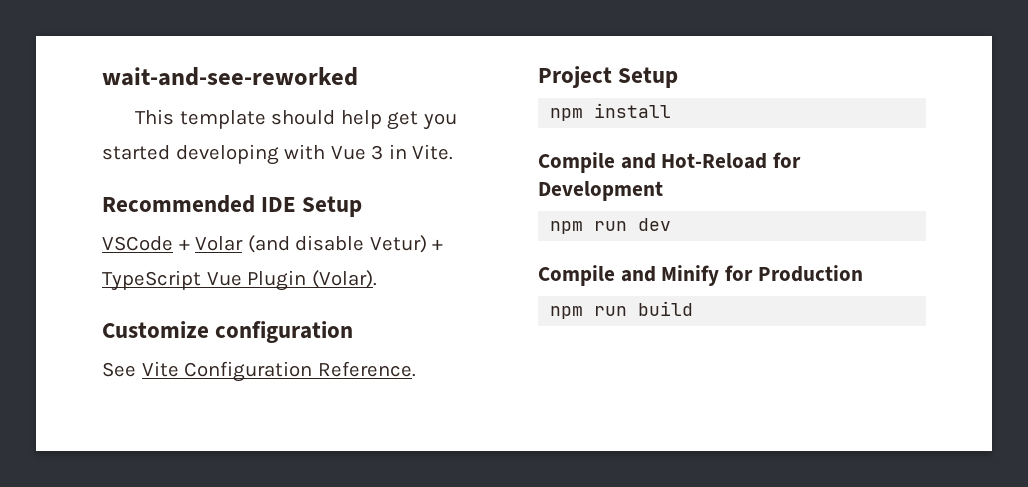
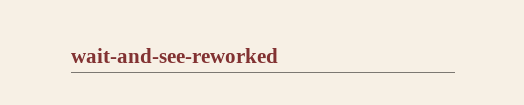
- This template should help get you started developing with Vue 3 in Vite.
- Recommended IDE Setup
- VSCode + Volar (and disable Vetur) + TypeScript Vue Plugin (Volar).
- Customize configuration
- See Vite Configuration Reference.
- Project Setup
- npm install
- Compile and Hot-Reload for Development
- npm run dev
- Compile and Minify for Production
- npm run build

